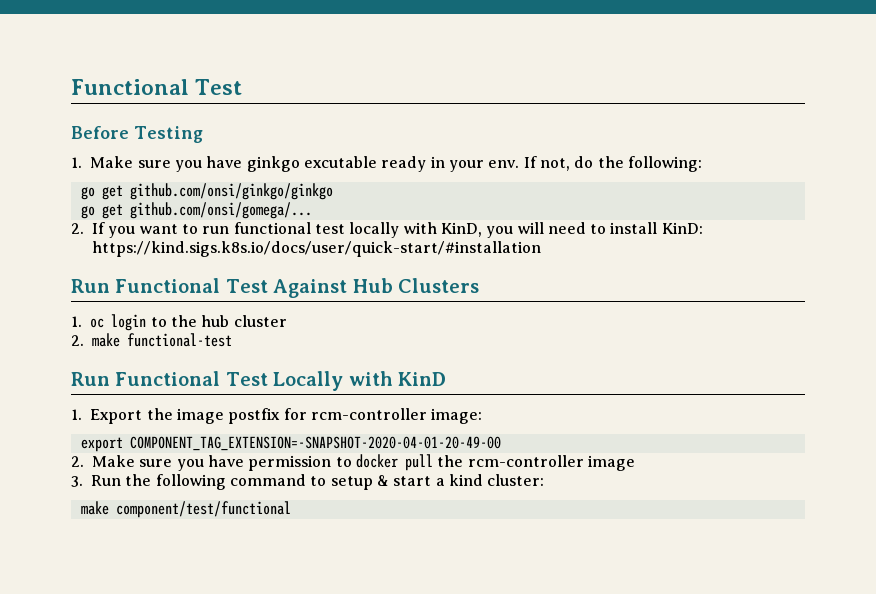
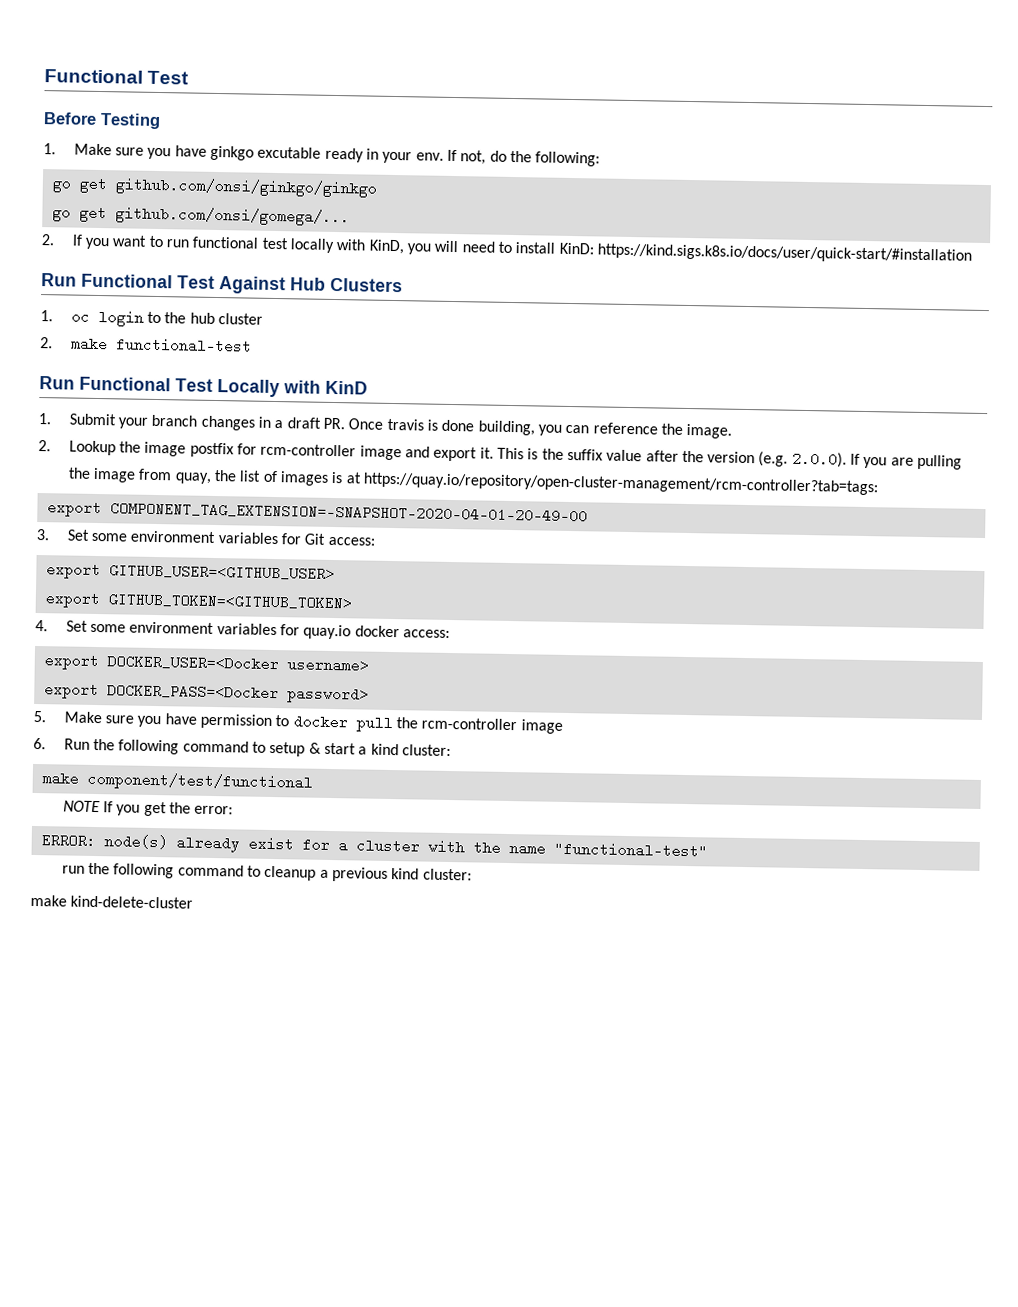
- 1. Export the image postfix for rcm-controller image:
+ 1. Submit your branch changes in a draft PR. Once travis is done building, you can reference the image.
+ 2. Lookup the image postfix for rcm-controller image and export it. This is the suffix value after the version (e.g. 2.0.0). If you are pulling the image from quay, the list of images is at https://quay.io/repository/open-cluster-management/rcm-controller?tab=tags:
  export COMPONENT_TAG_EXTENSION=-SNAPSHOT-2020-04-01-20-49-00
- 2. Make sure you have permission to docker pull the rcm-controller image
+ 3. Set some environment variables for Git access:
+ export GITHUB_USER=<GITHUB_USER>
+ export GITHUB_TOKEN=<GITHUB_TOKEN>
+ 4. Set some environment variables for quay.io docker access:
+ export DOCKER_USER=<Docker username>
+ export DOCKER_PASS=<Docker password>
+ 5. Make sure you have permission to docker pull the rcm-controller image
- 3. Run the following command to setup & start a kind cluster:
+ 6. Run the following command to setup & start a kind cluster:
+ NOTE If you get the error:
+ ERROR: node(s) already exist for a cluster with the name "functional-test"
+ run the following command to cleanup a previous kind cluster:
+ make kind-delete-cluster

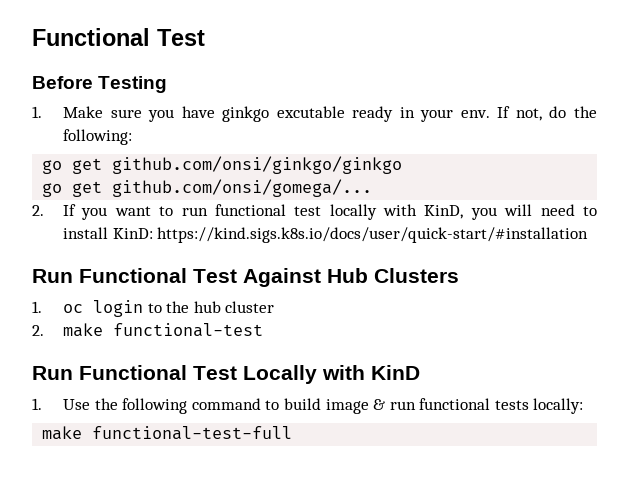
- 1. Submit your branch changes in a draft PR. Once travis is done building, you can reference the image.
- 2. Lookup the image postfix for rcm-controller image and export it. This is the suffix value after the version (e.g. 2.0.0). If you are pulling the image from quay, the list of images is at https://quay.io/repository/open-cluster-management/rcm-controller?tab=tags:
- export COMPONENT_TAG_EXTENSION=-SNAPSHOT-2020-04-01-20-49-00
- 3. Set some environment variables for Git access:
- export GITHUB_USER=<GITHUB_USER>
- export GITHUB_TOKEN=<GITHUB_TOKEN>
- 4. Set some environment variables for quay.io docker access:
- export DOCKER_USER=<Docker username>
- export DOCKER_PASS=<Docker password>
- 5. Make sure you have permission to docker pull the rcm-controller image
- 6. Run the following command to setup & start a kind cluster:
- make component/test/functional
- NOTE If you get the error:
- ERROR: node(s) already exist for a cluster with the name "functional-test"
- run the following command to cleanup a previous kind cluster:
- make kind-delete-cluster
+ 1. Use the following command to build image & run functional tests locally:
+ make functional-test-full

